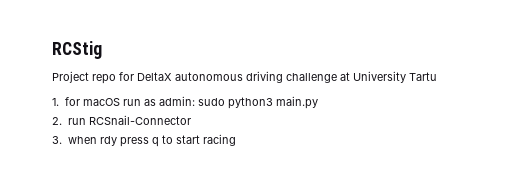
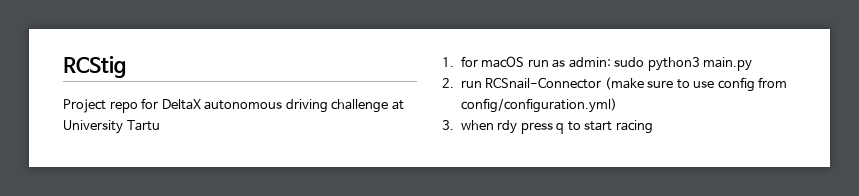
- 2. run RCSnail-Connector
+ 2. run RCSnail-Connector (make sure to use config from config/configuration.yml)

